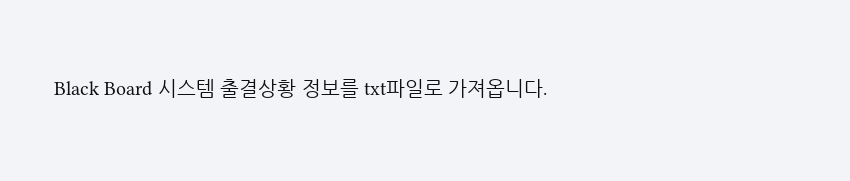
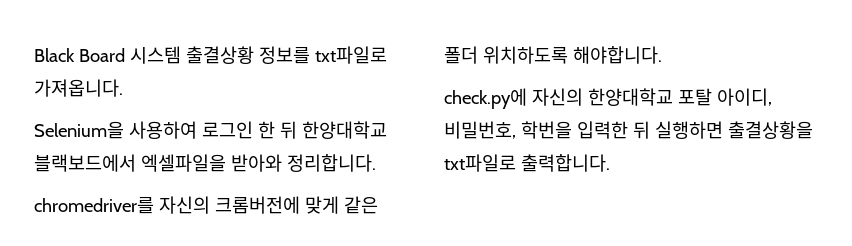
+ Selenium을 사용하여 로그인 한 뒤 한양대학교 블랙보드에서 엑셀파일을 받아와 정리합니다.
+ chromedriver를 자신의 크롬버전에 맞게 같은 폴더 위치하도록 해야합니다.
+ check.py에 자신의 한양대학교 포탈 아이디, 비밀번호, 학번을 입력한 뒤 실행하면 출결상황을 txt파일로 출력합니다.

